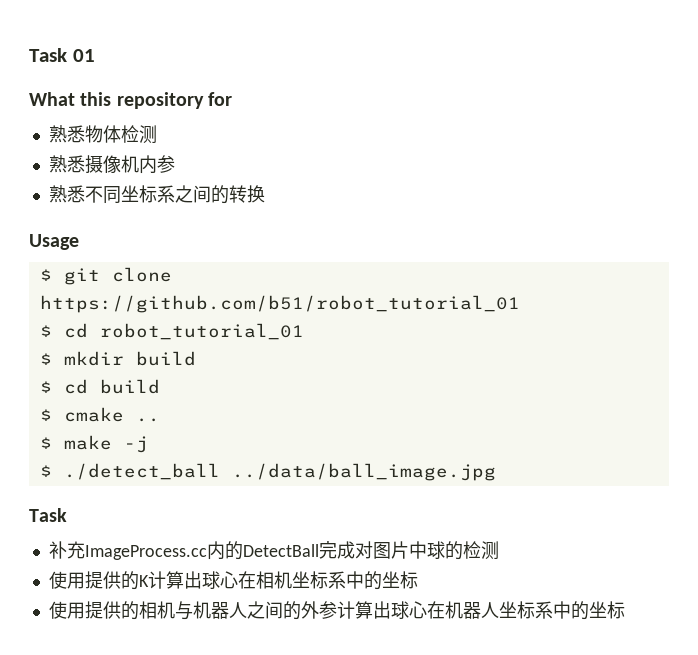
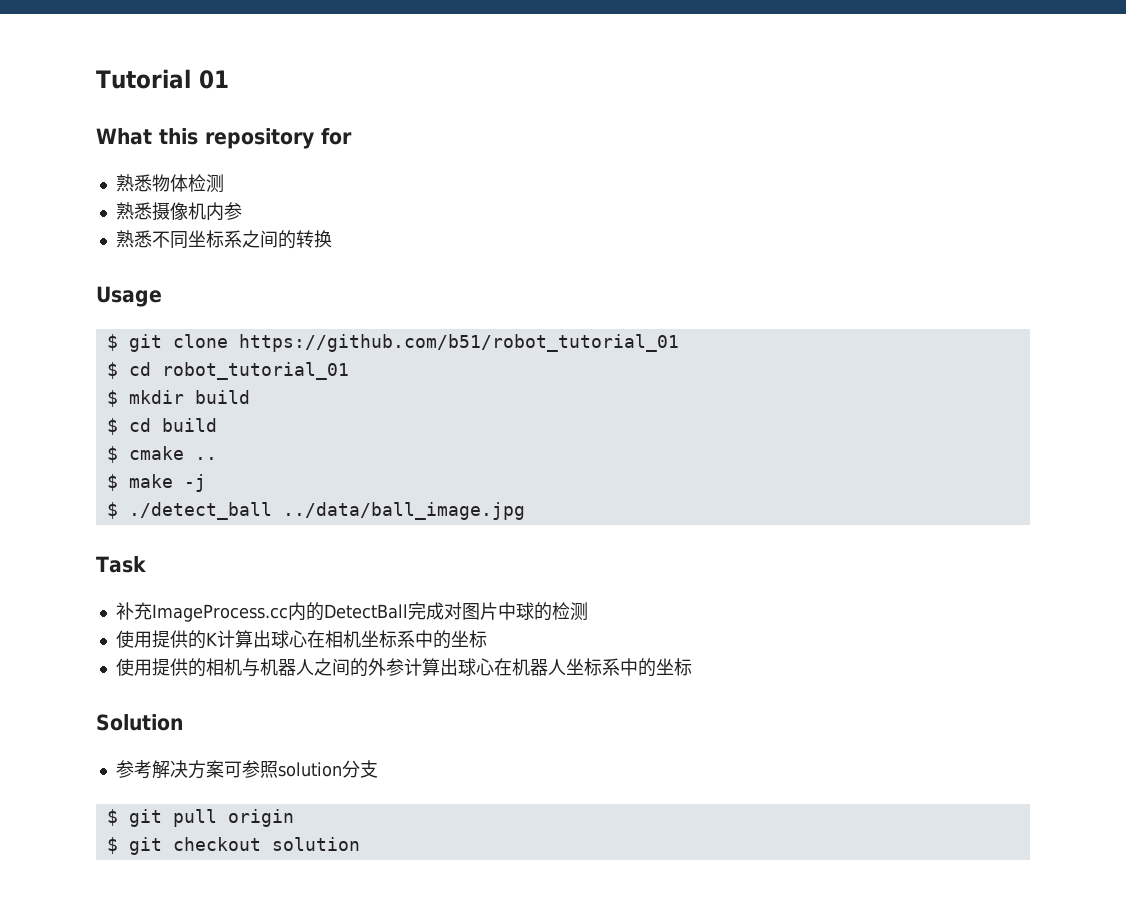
- Task 01
+ Tutorial 01
+ Solution
+ 参考解决方案可参照solution分支
+ $ git pull origin
+ $ git checkout solution

